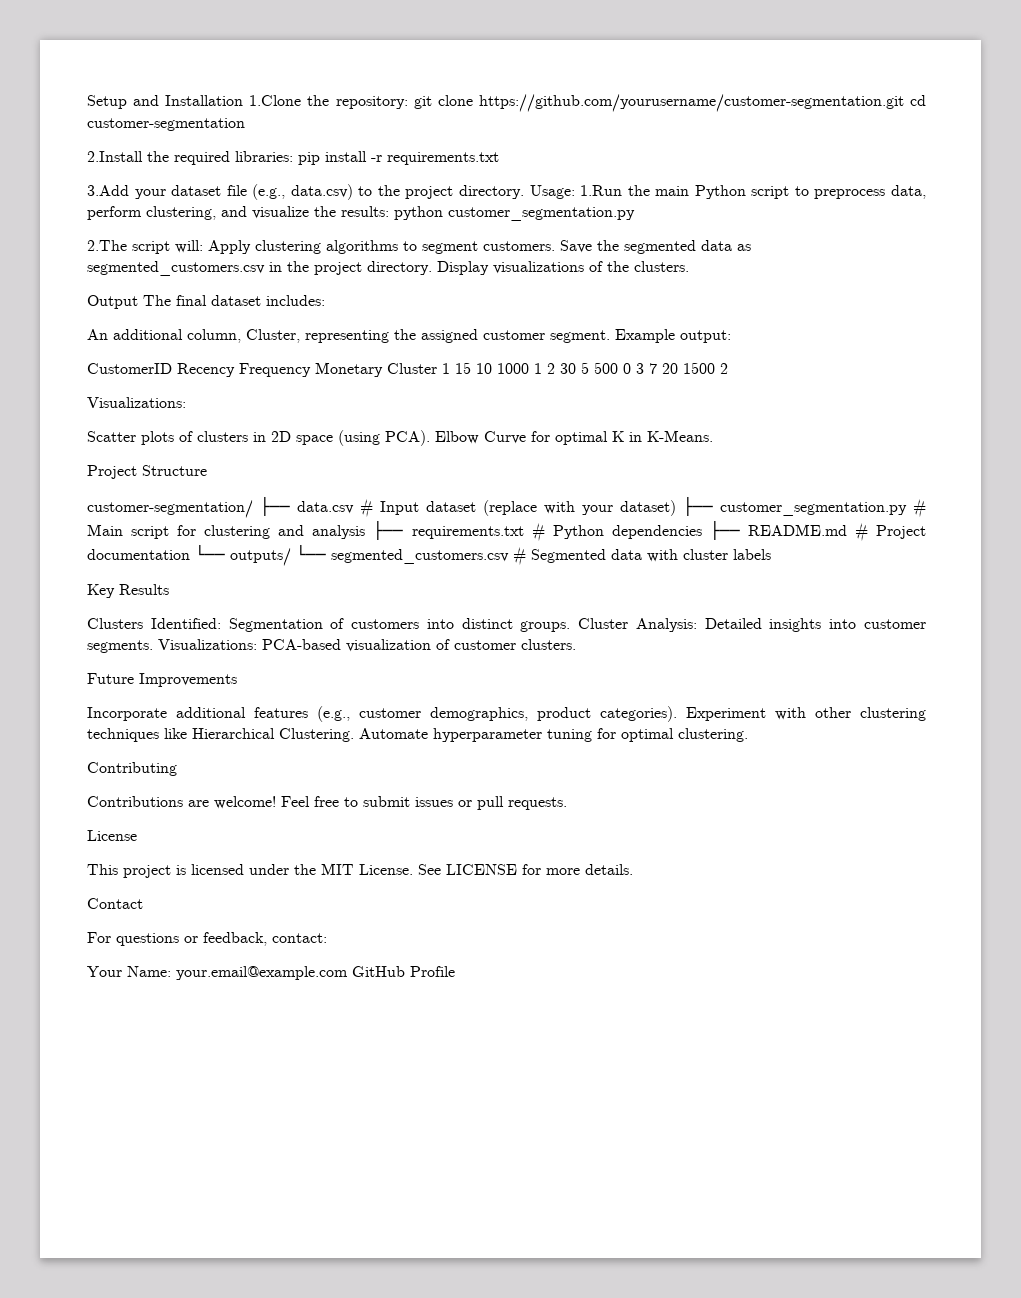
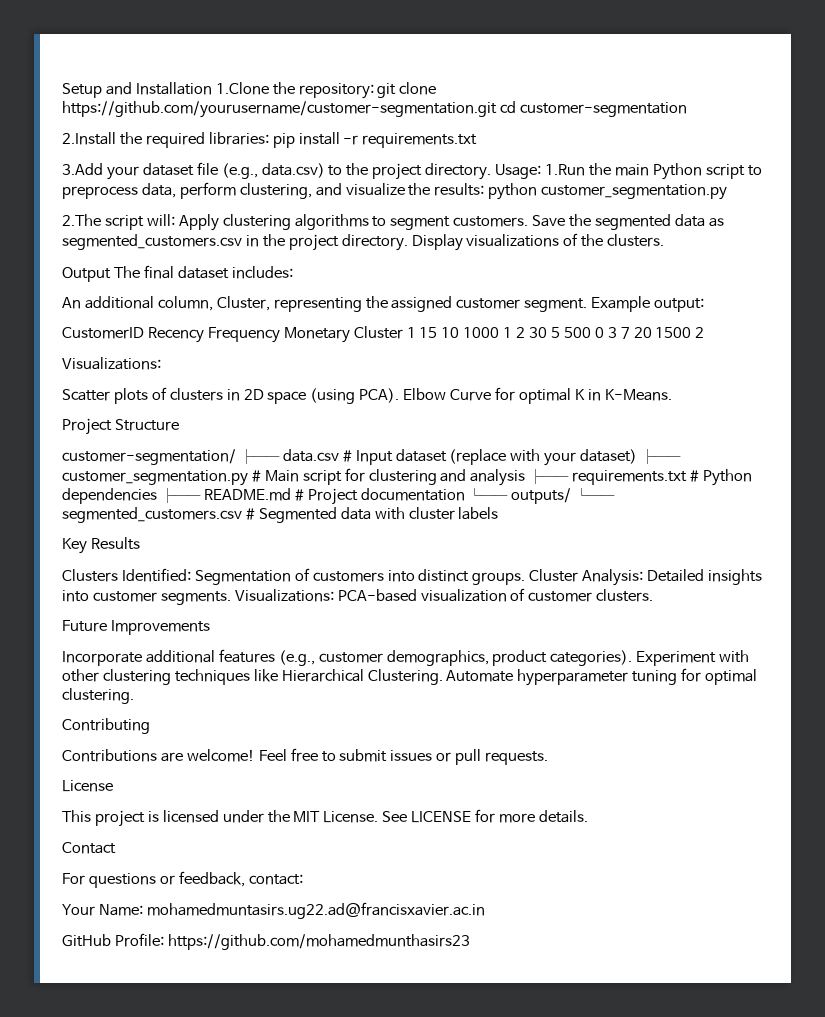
- Your Name: your.email@example.com GitHub Profile
+ Your Name: mohamedmuntasirs.ug22.ad@francisxavier.ac.in
+ GitHub Profile: https://github.com/mohamedmunthasirs23

